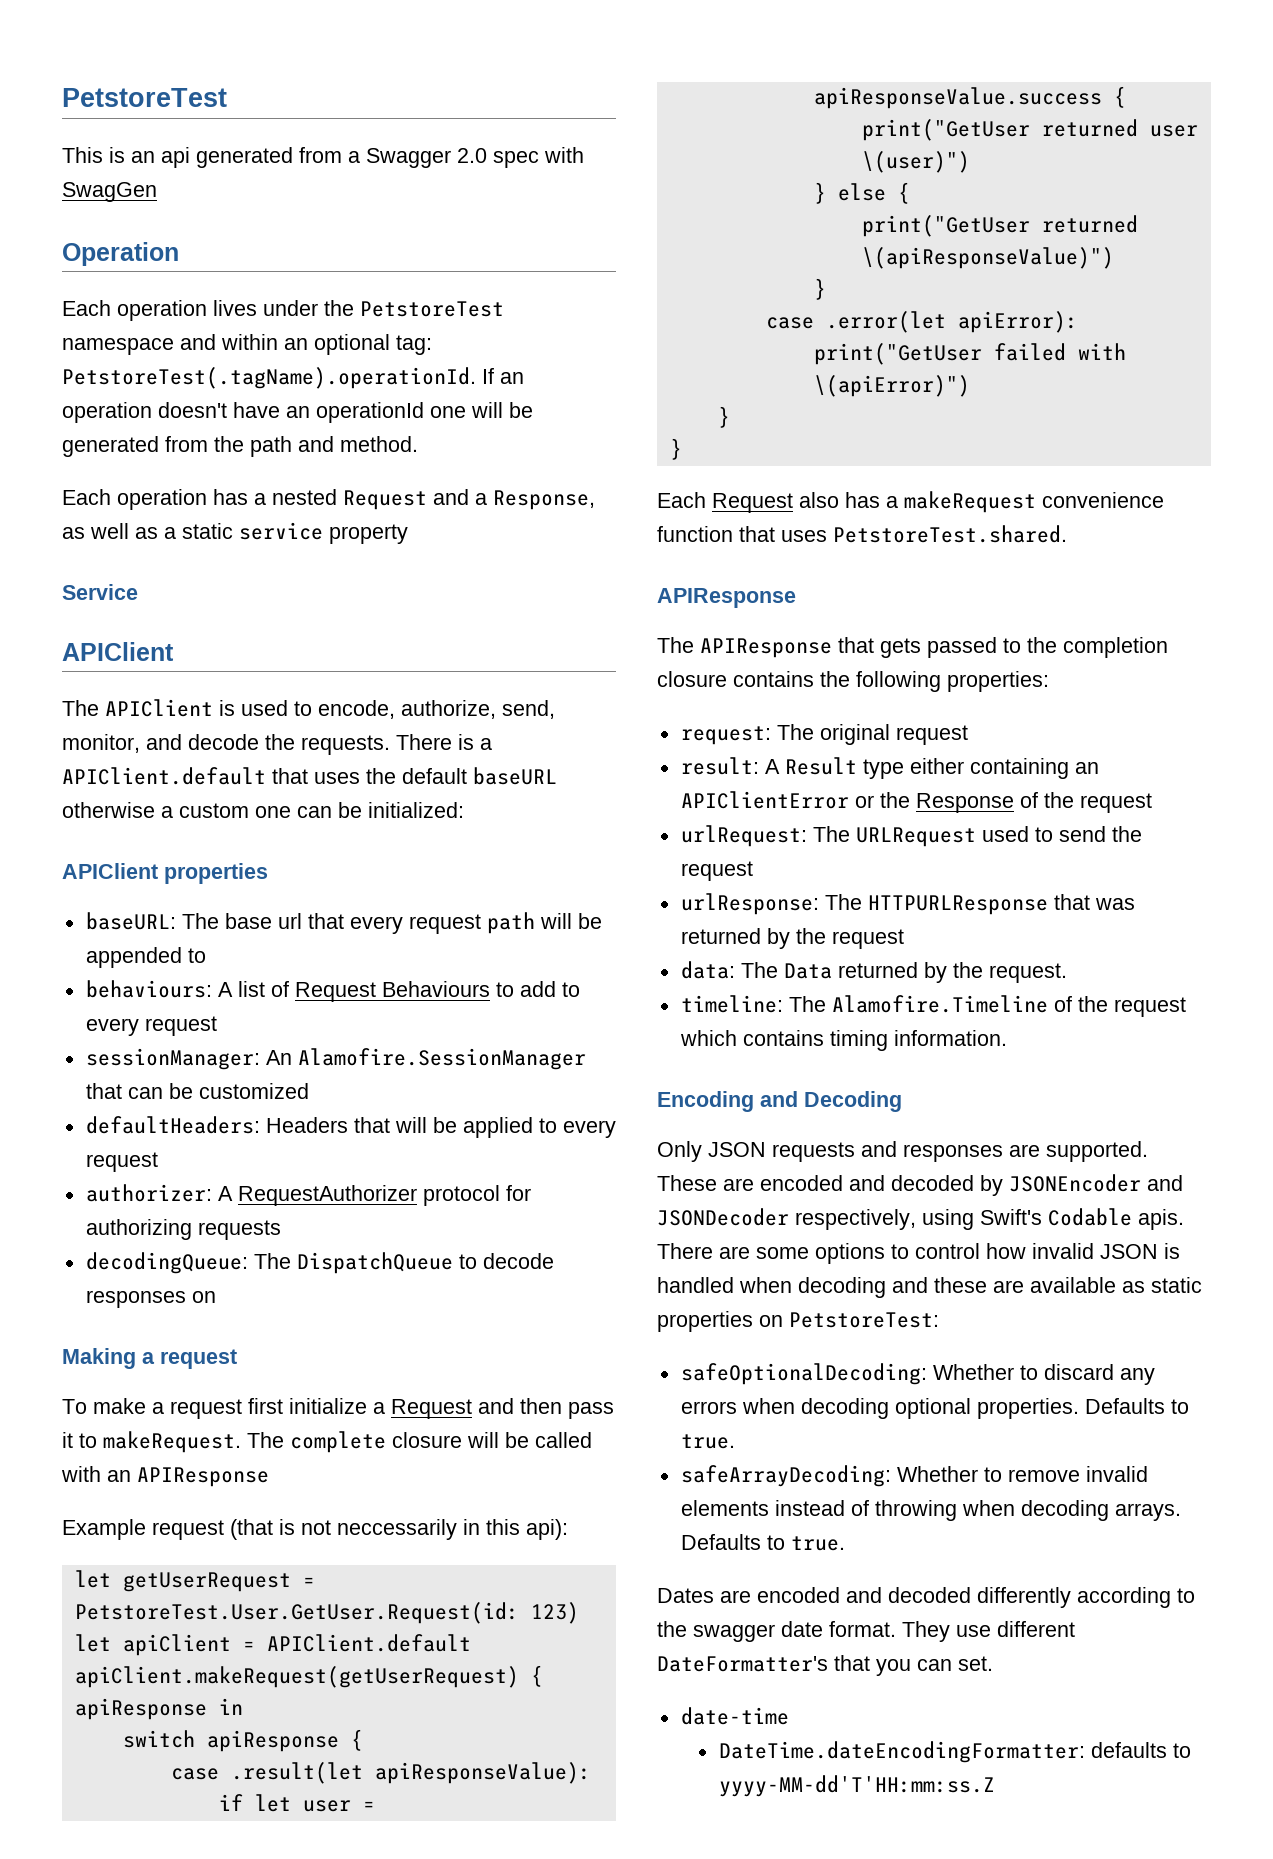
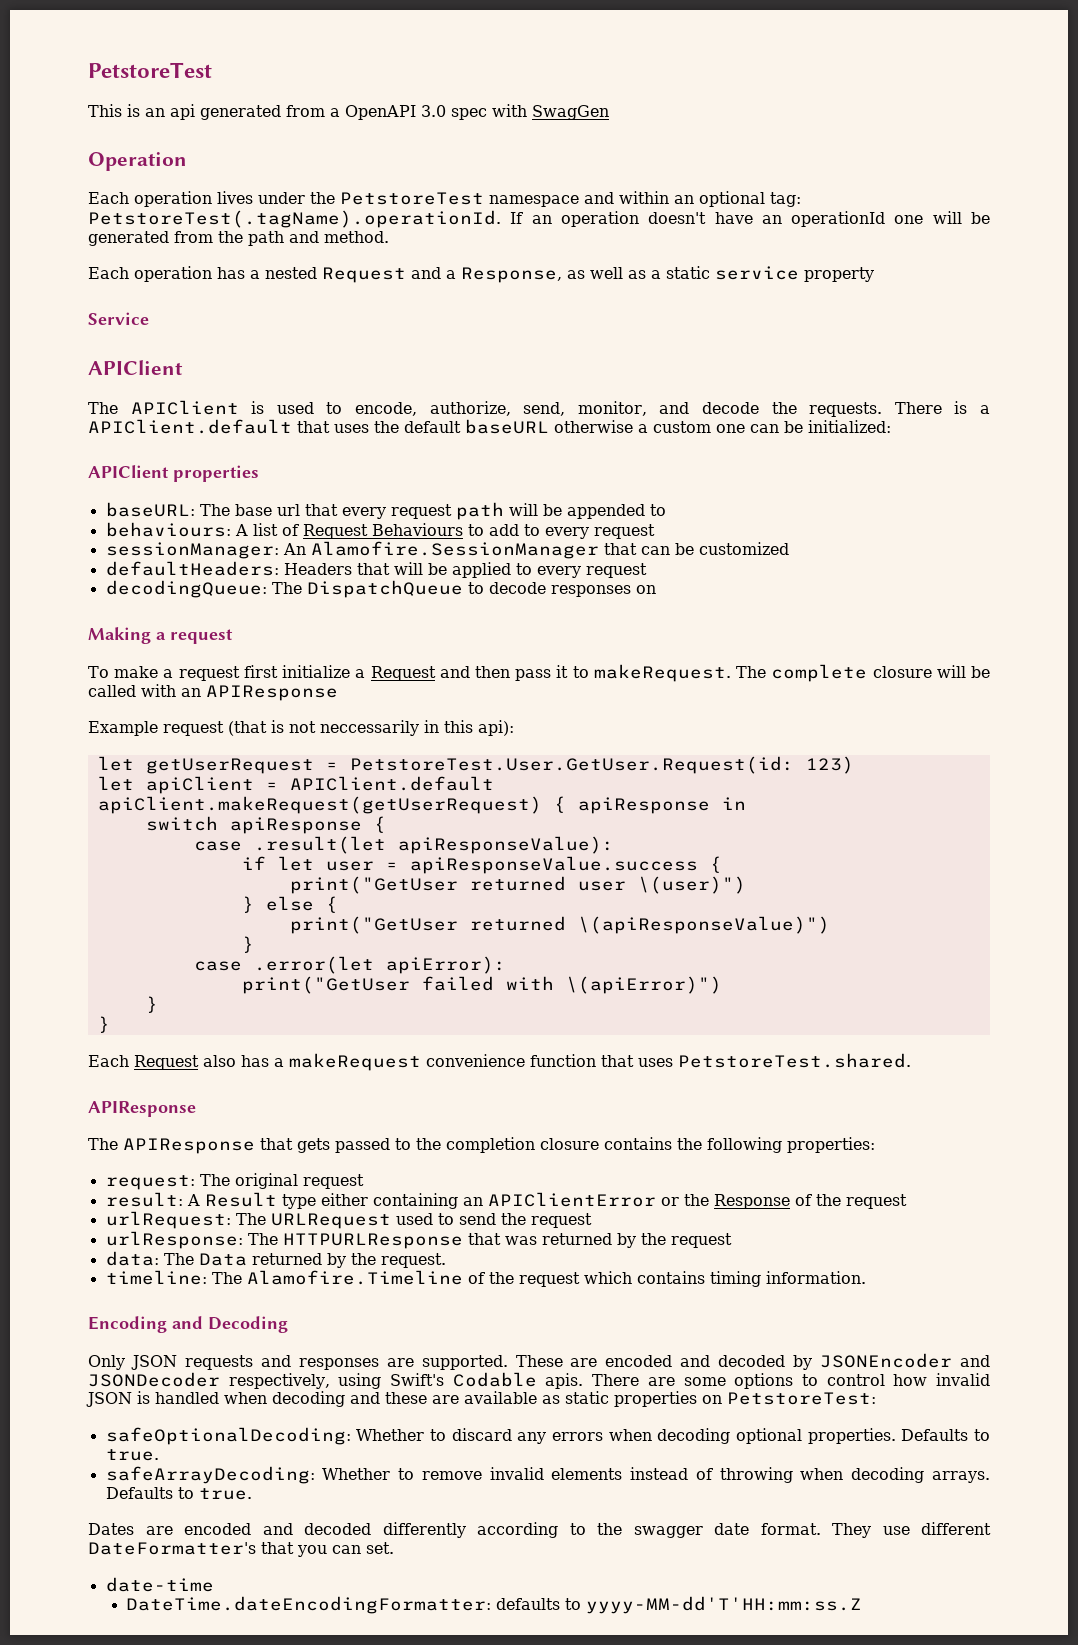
- This is an api generated from a Swagger 2.0 spec with SwagGen
+ This is an api generated from a OpenAPI 3.0 spec with SwagGen
- authorizer: A RequestAuthorizer protocol for authorizing requests

